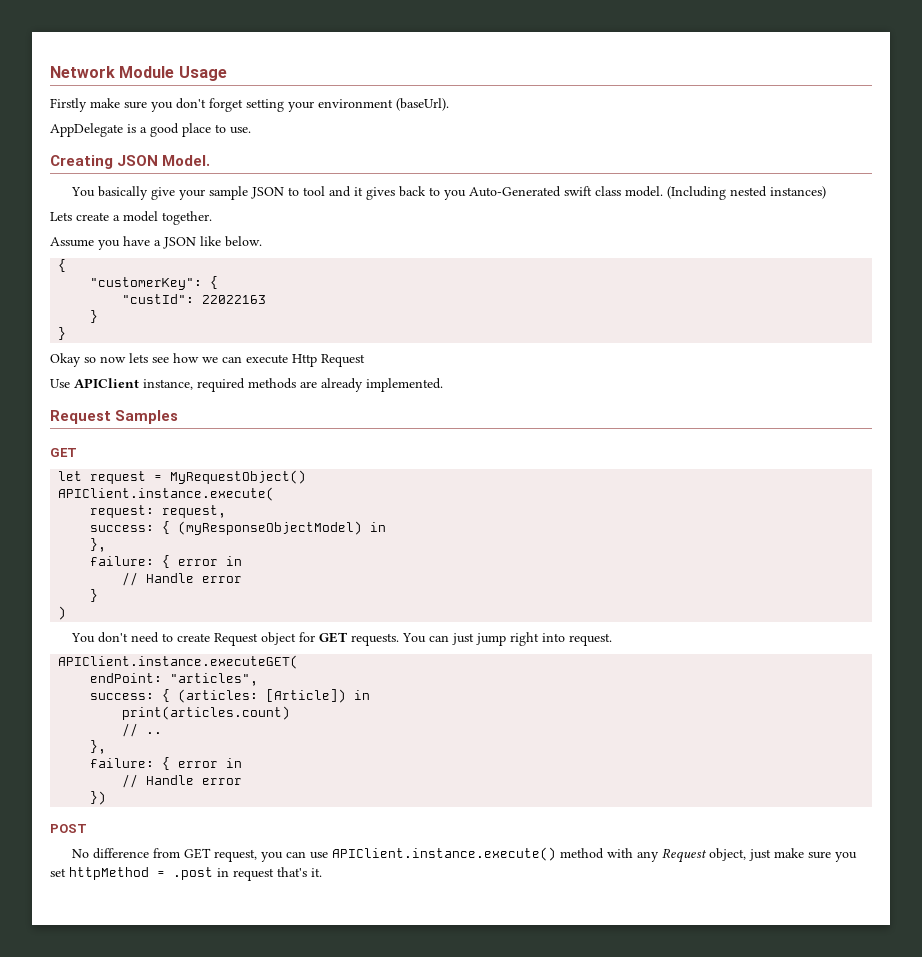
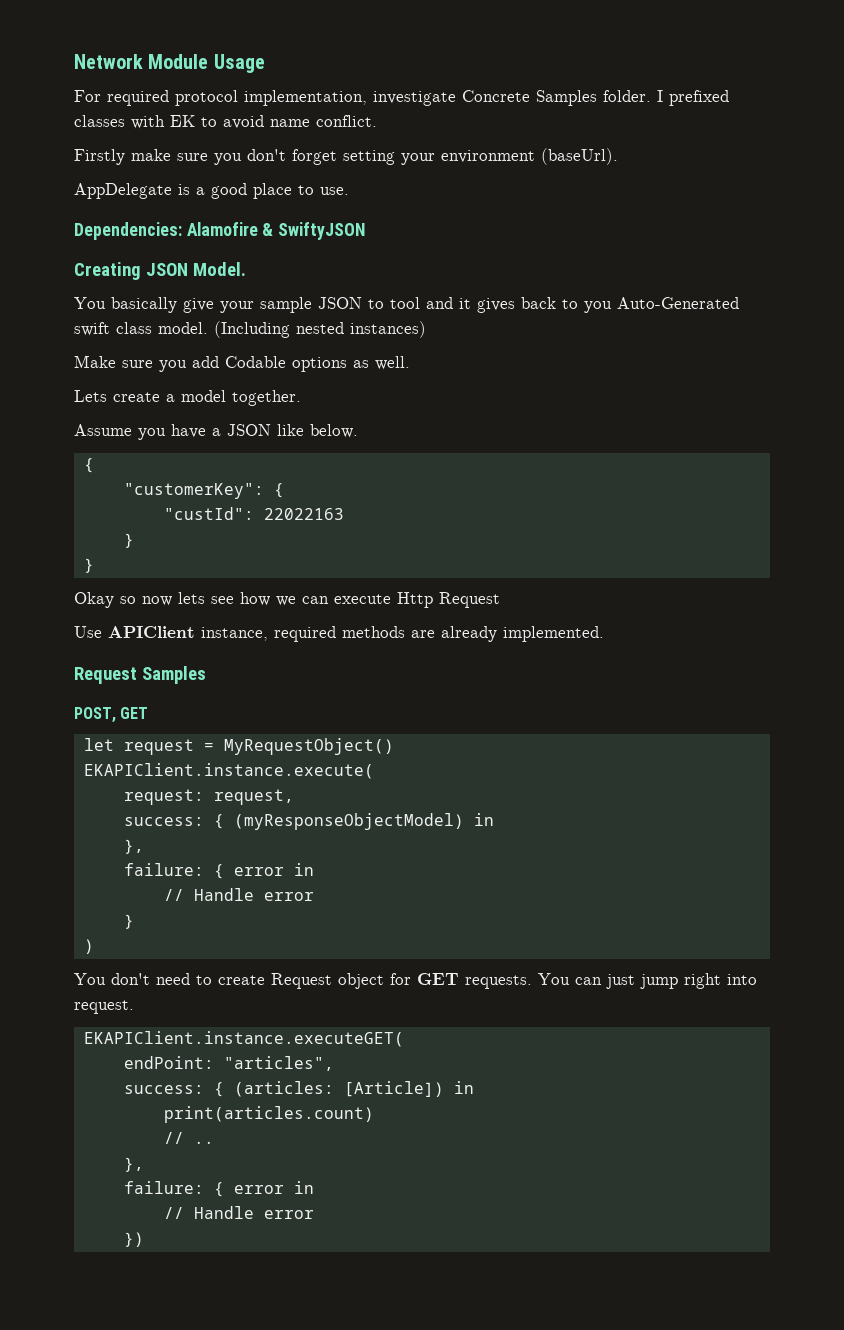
+ For required protocol implementation, investigate Concrete Samples folder. I prefixed classes with EK to avoid name conflict.
+ Dependencies: Alamofire & SwiftyJSON
+ Make sure you add Codable options as well.
  Request Samples
- GET
+ POST, GET
- APIClient.instance.execute(
+ EKAPIClient.instance.execute(
- APIClient.instance.executeGET(
+ EKAPIClient.instance.executeGET(
- POST
- No difference from GET request, you can use APIClient.instance.execute() method with any Request object, just make sure you set httpMethod = .post in request that's it.

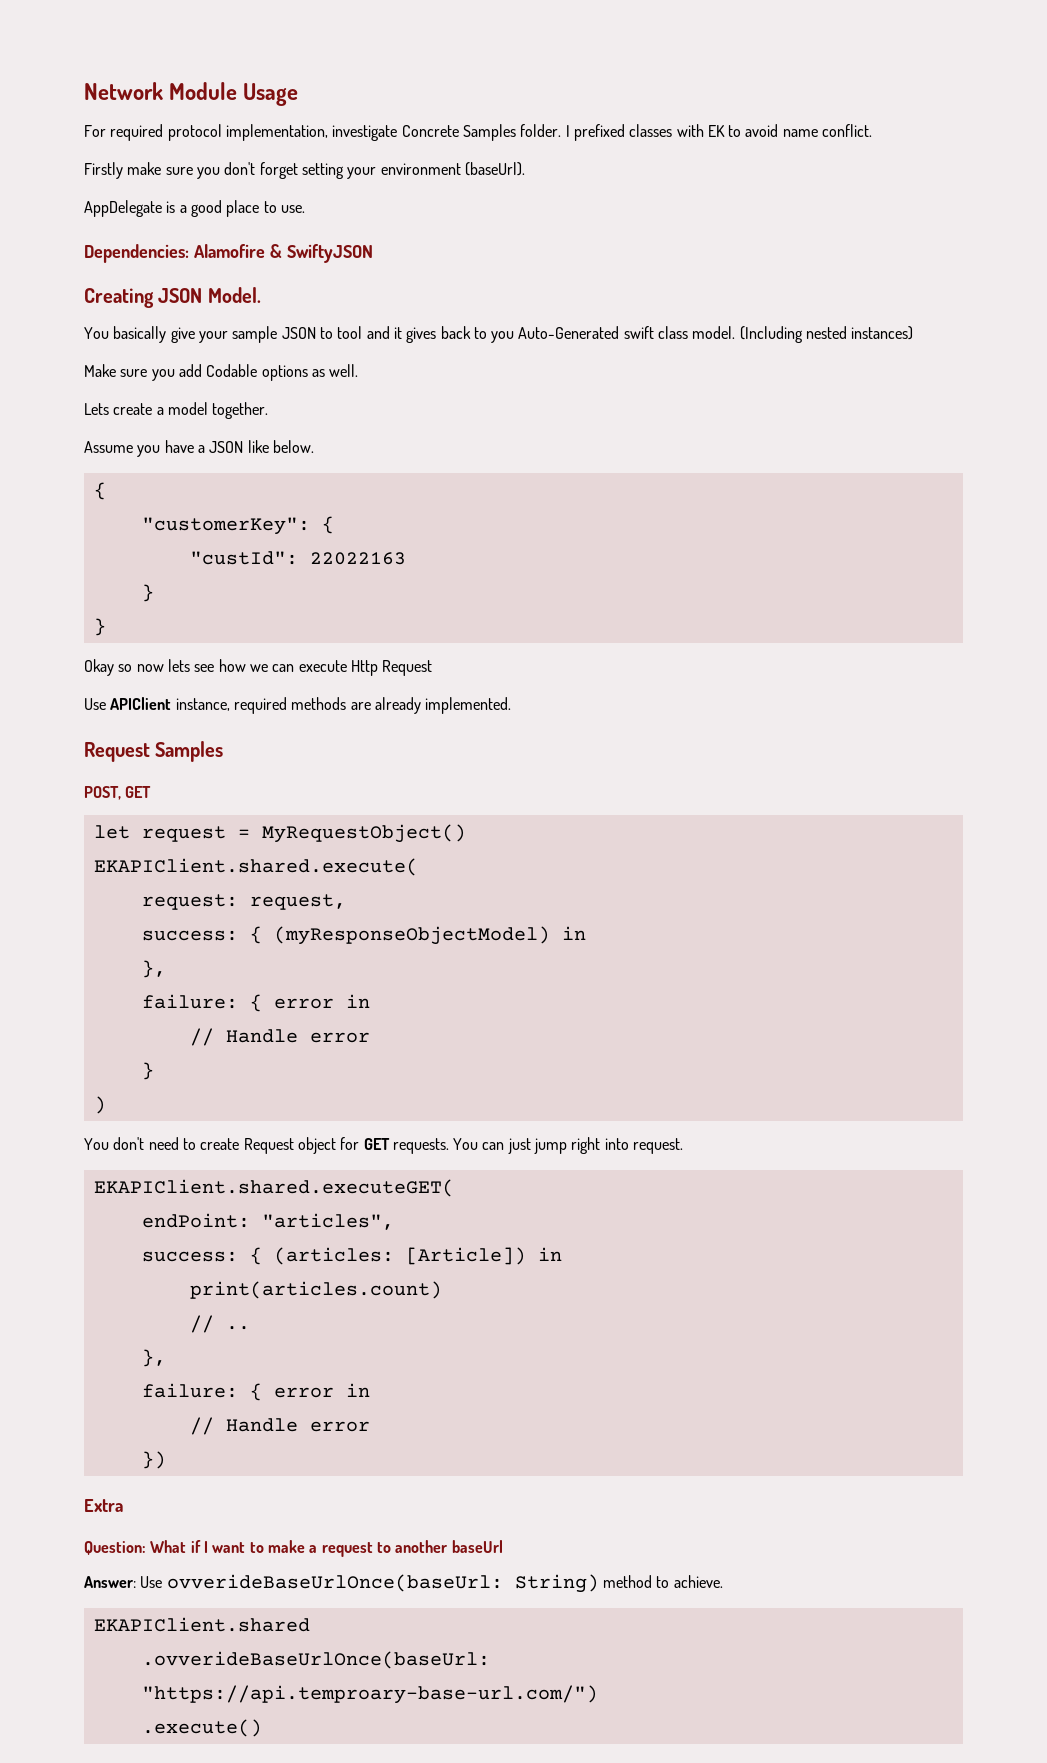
- EKAPIClient.instance.execute(
+ EKAPIClient.shared.execute(
- EKAPIClient.instance.executeGET(
+ EKAPIClient.shared.executeGET(
+ Extra
+ Question: What if I want to make a request to another baseUrl
+ Answer: Use ovverideBaseUrlOnce(baseUrl: String) method to achieve.
+ EKAPIClient.shared
+ .ovverideBaseUrlOnce(baseUrl: "https://api.temproary-base-url.com/")
+ .execute()

